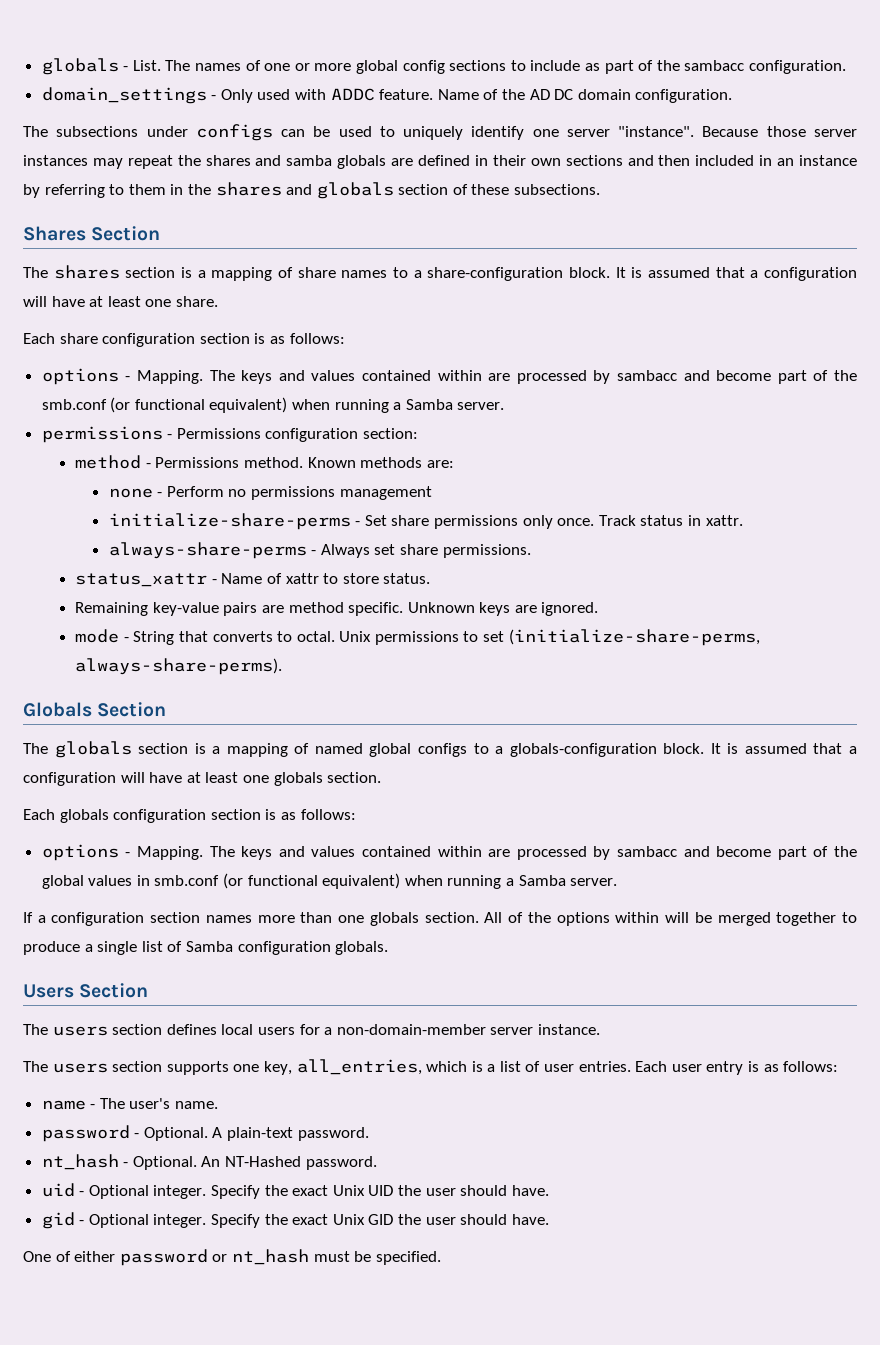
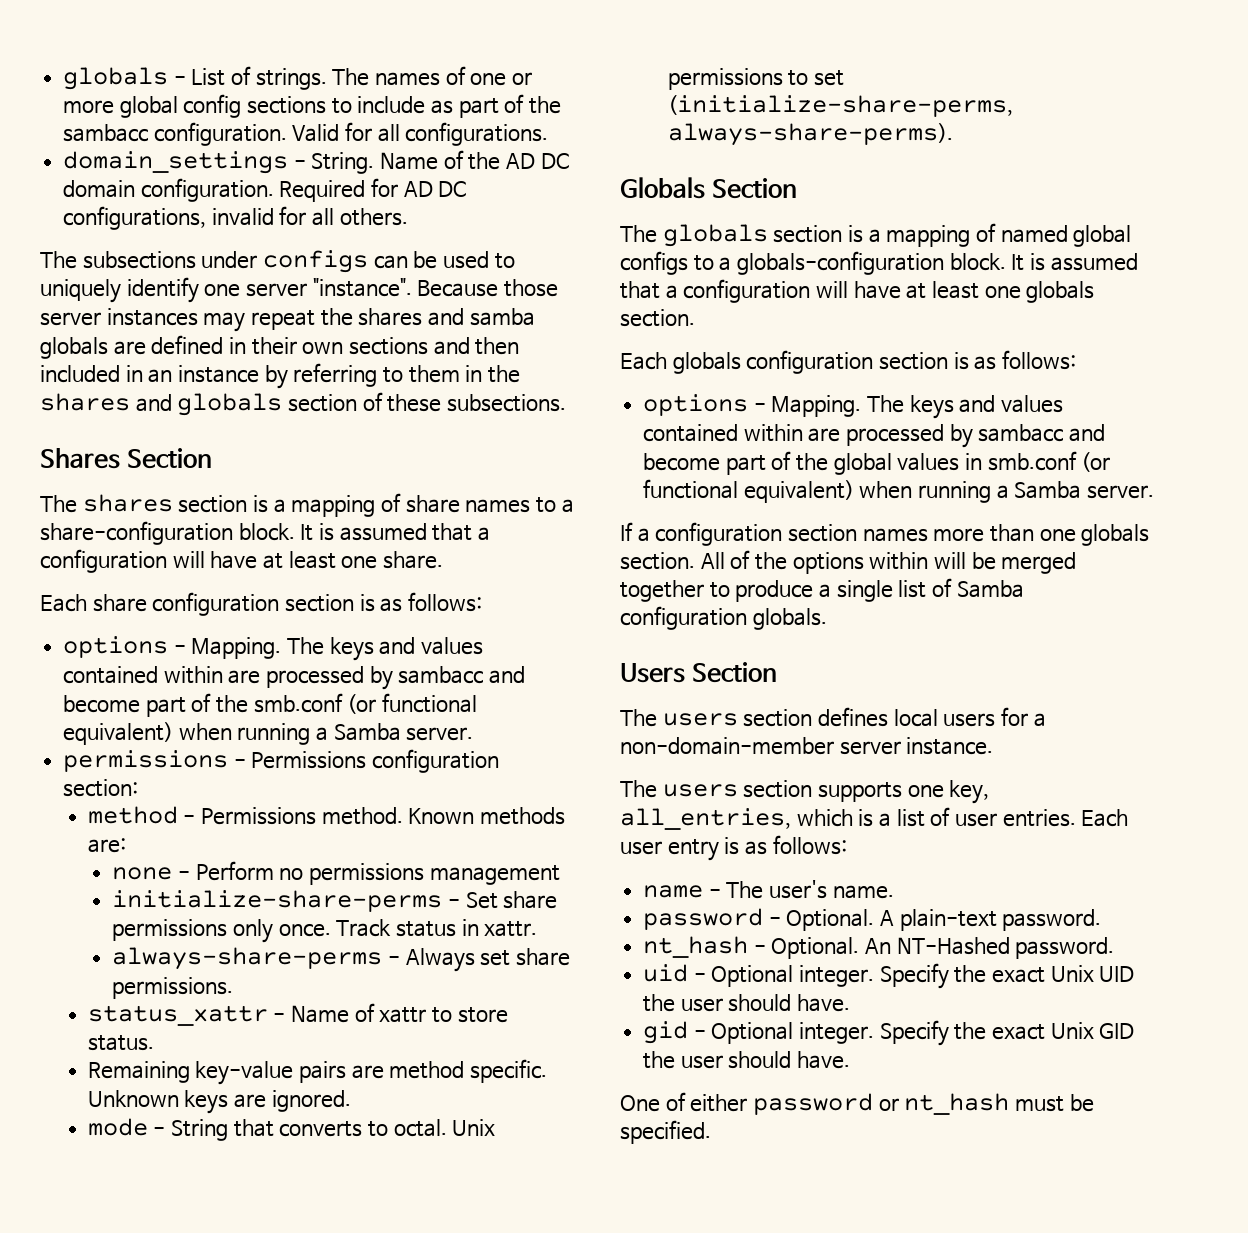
- globals - List.
+ globals - List of strings.
- The names of one or more global config sections to include as part of the sambacc configuration.
- domain_settings - Only used with ADDC feature.
+ The names of one or more global config sections to include as part of the sambacc configuration. Valid for all configurations.
+ domain_settings - String.
+ Required for AD DC configurations, invalid for all others.

